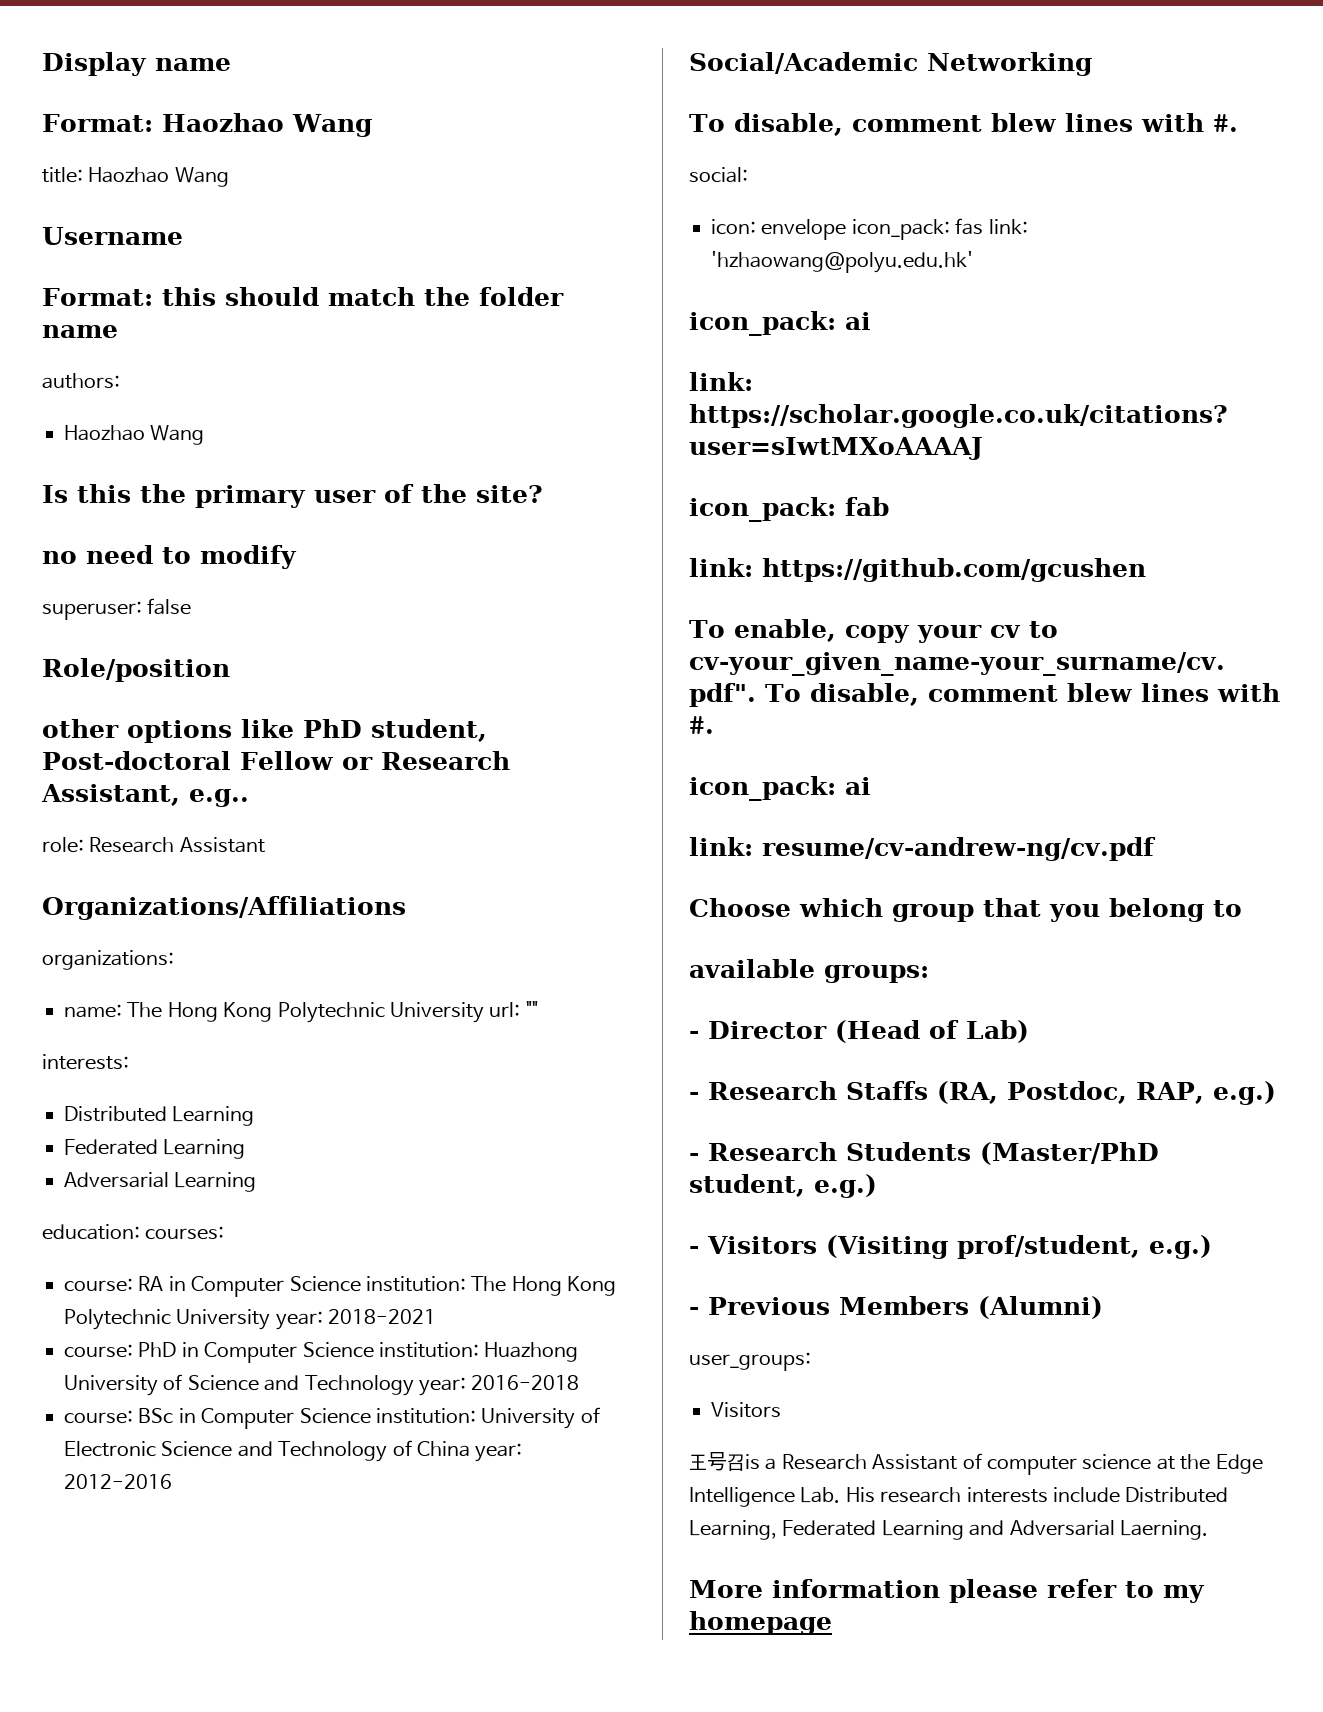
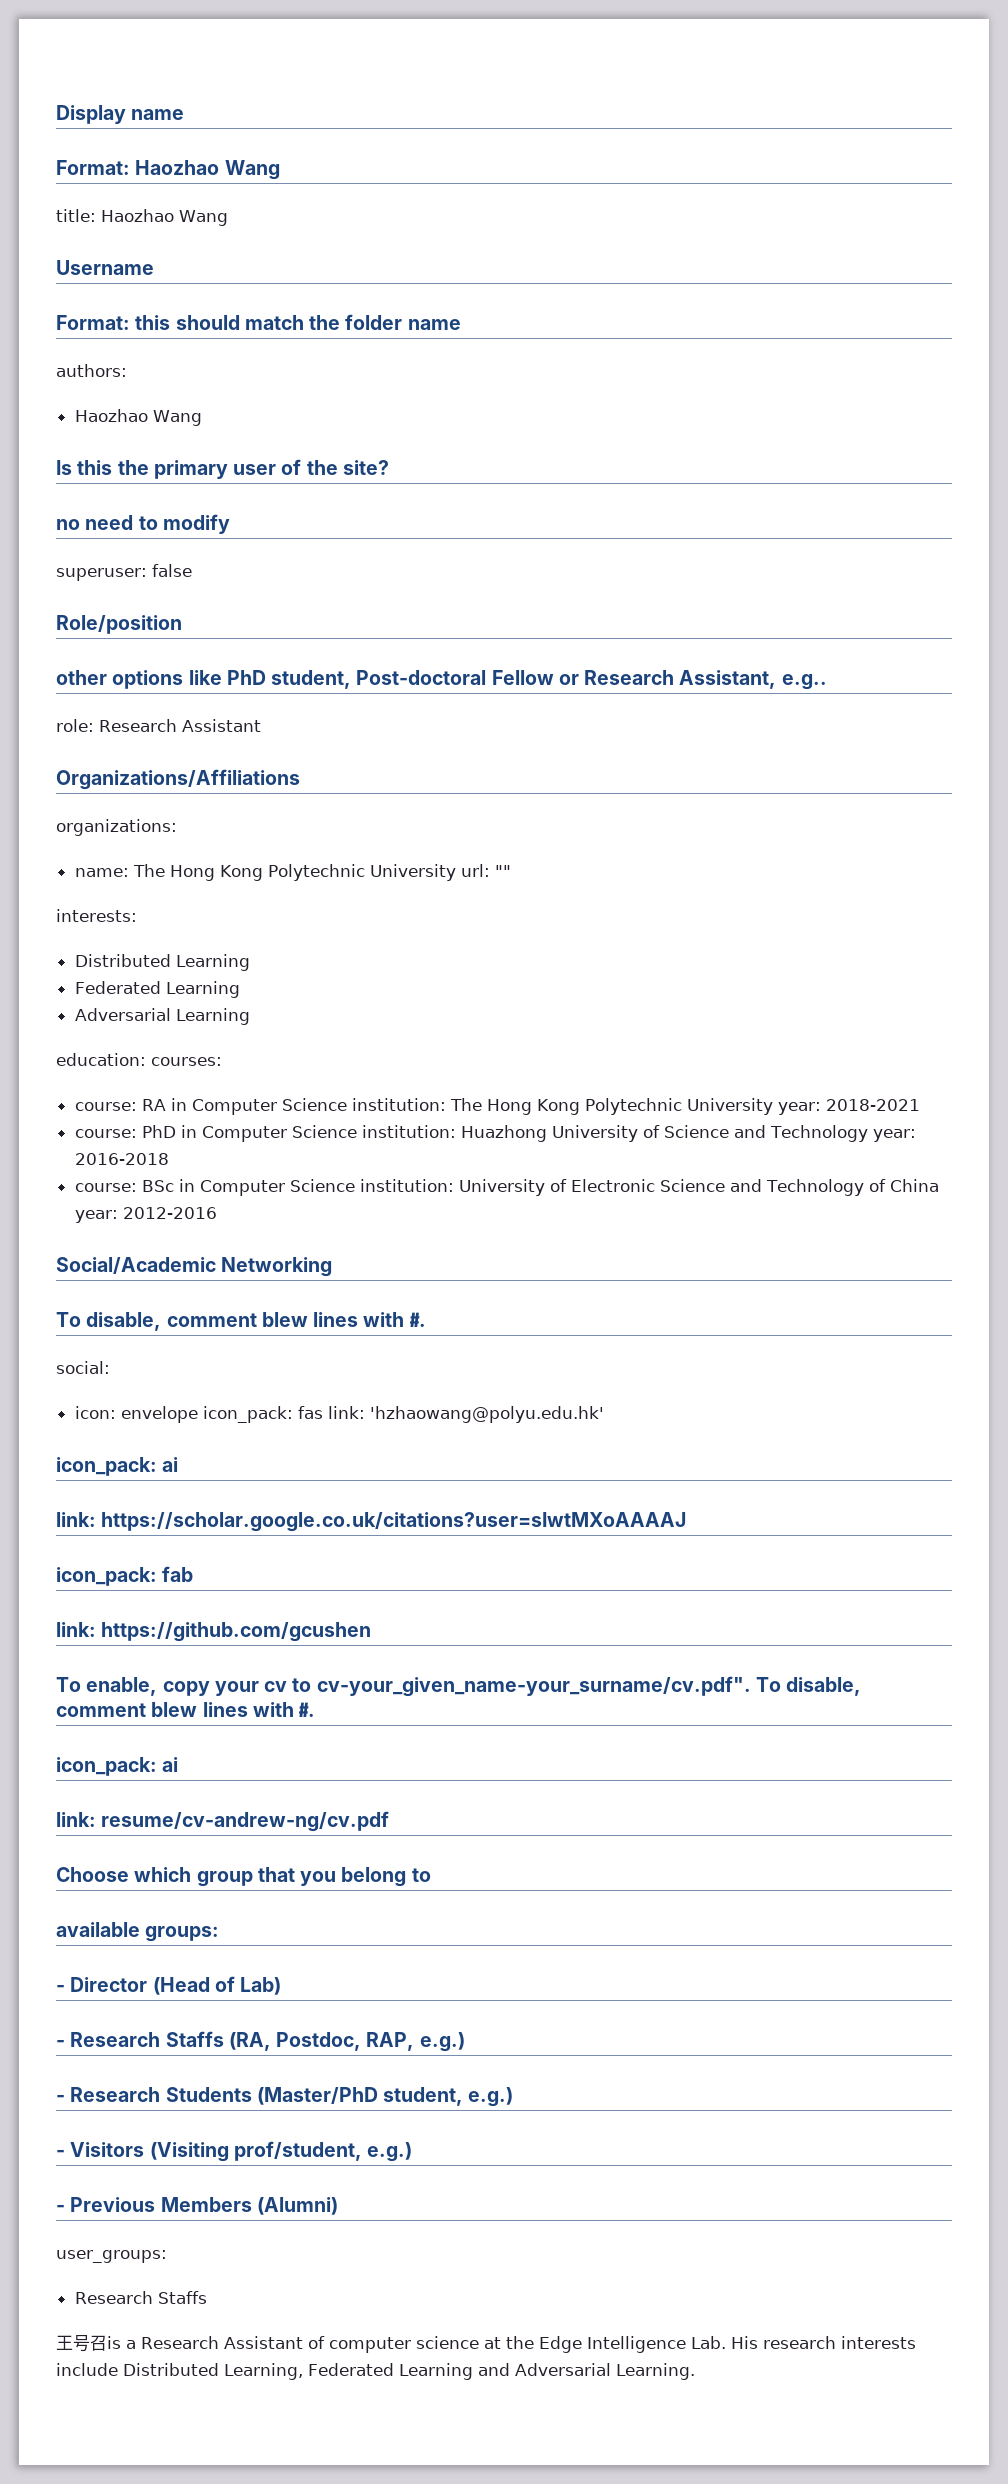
  user_groups:
- Visitors
+ Research Staffs
- 王号召is a Research Assistant of computer science at the Edge Intelligence Lab. His research interests include Distributed Learning, Federated Learning and Adversarial Laerning.
- More information please refer to my homepage
+ 王号召is a Research Assistant of computer science at the Edge Intelligence Lab. His research interests include Distributed Learning, Federated Learning and Adversarial Learning.

